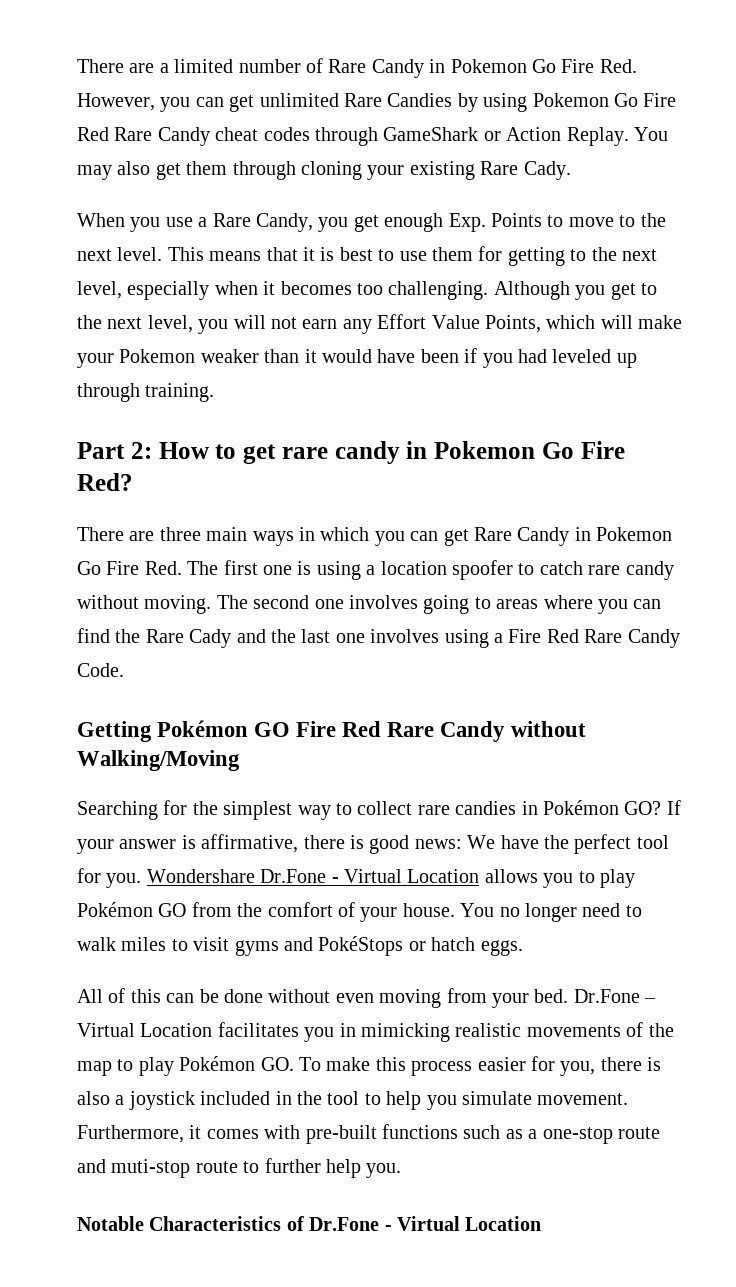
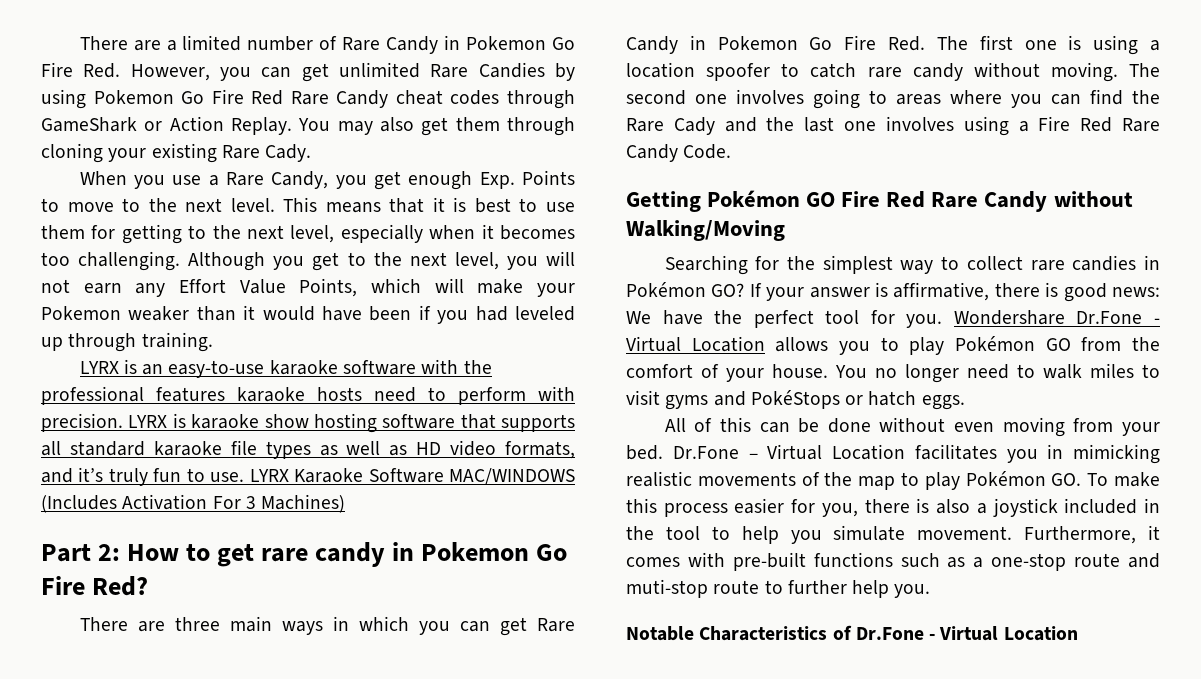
+ LYRX is an easy-to-use karaoke software with the professional features karaoke hosts need to perform with precision. LYRX is karaoke show hosting software that supports all standard karaoke file types as well as HD video formats, and it’s truly fun to use. LYRX Karaoke Software MAC/WINDOWS (Includes Activation For 3 Machines)

